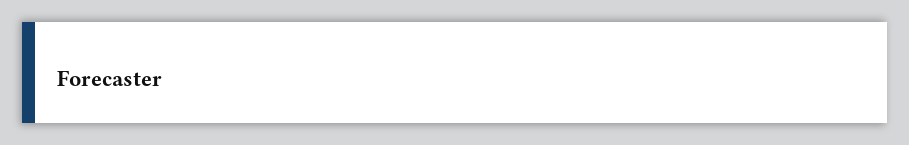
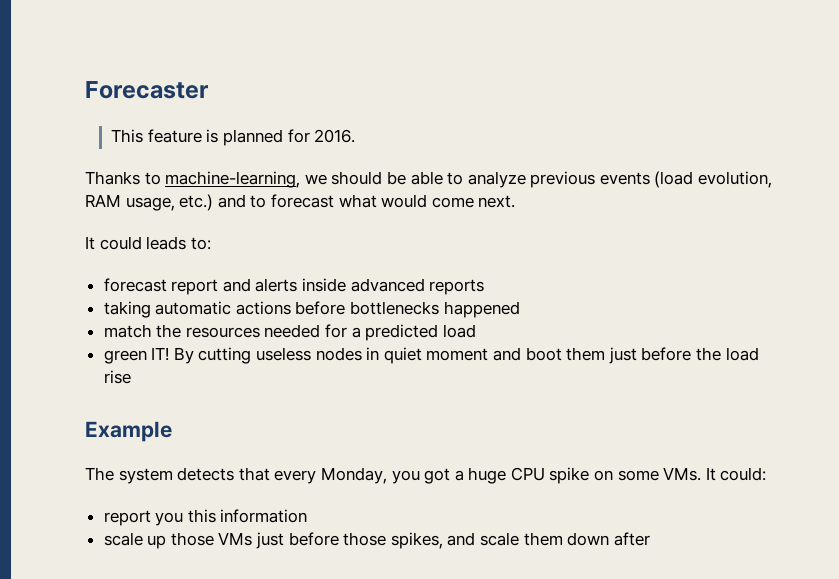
+ This feature is planned for 2016.
+ Thanks to machine-learning, we should be able to analyze previous events (load evolution, RAM usage, etc.) and to forecast what would come next.
+ It could leads to:
+ forecast report and alerts inside advanced reports
+ taking automatic actions before bottlenecks happened
+ match the resources needed for a predicted load
+ green IT! By cutting useless nodes in quiet moment and boot them just before the load rise
+ Example
+ The system detects that every Monday, you got a huge CPU spike on some VMs. It could:
+ report you this information
+ scale up those VMs just before those spikes, and scale them down after

